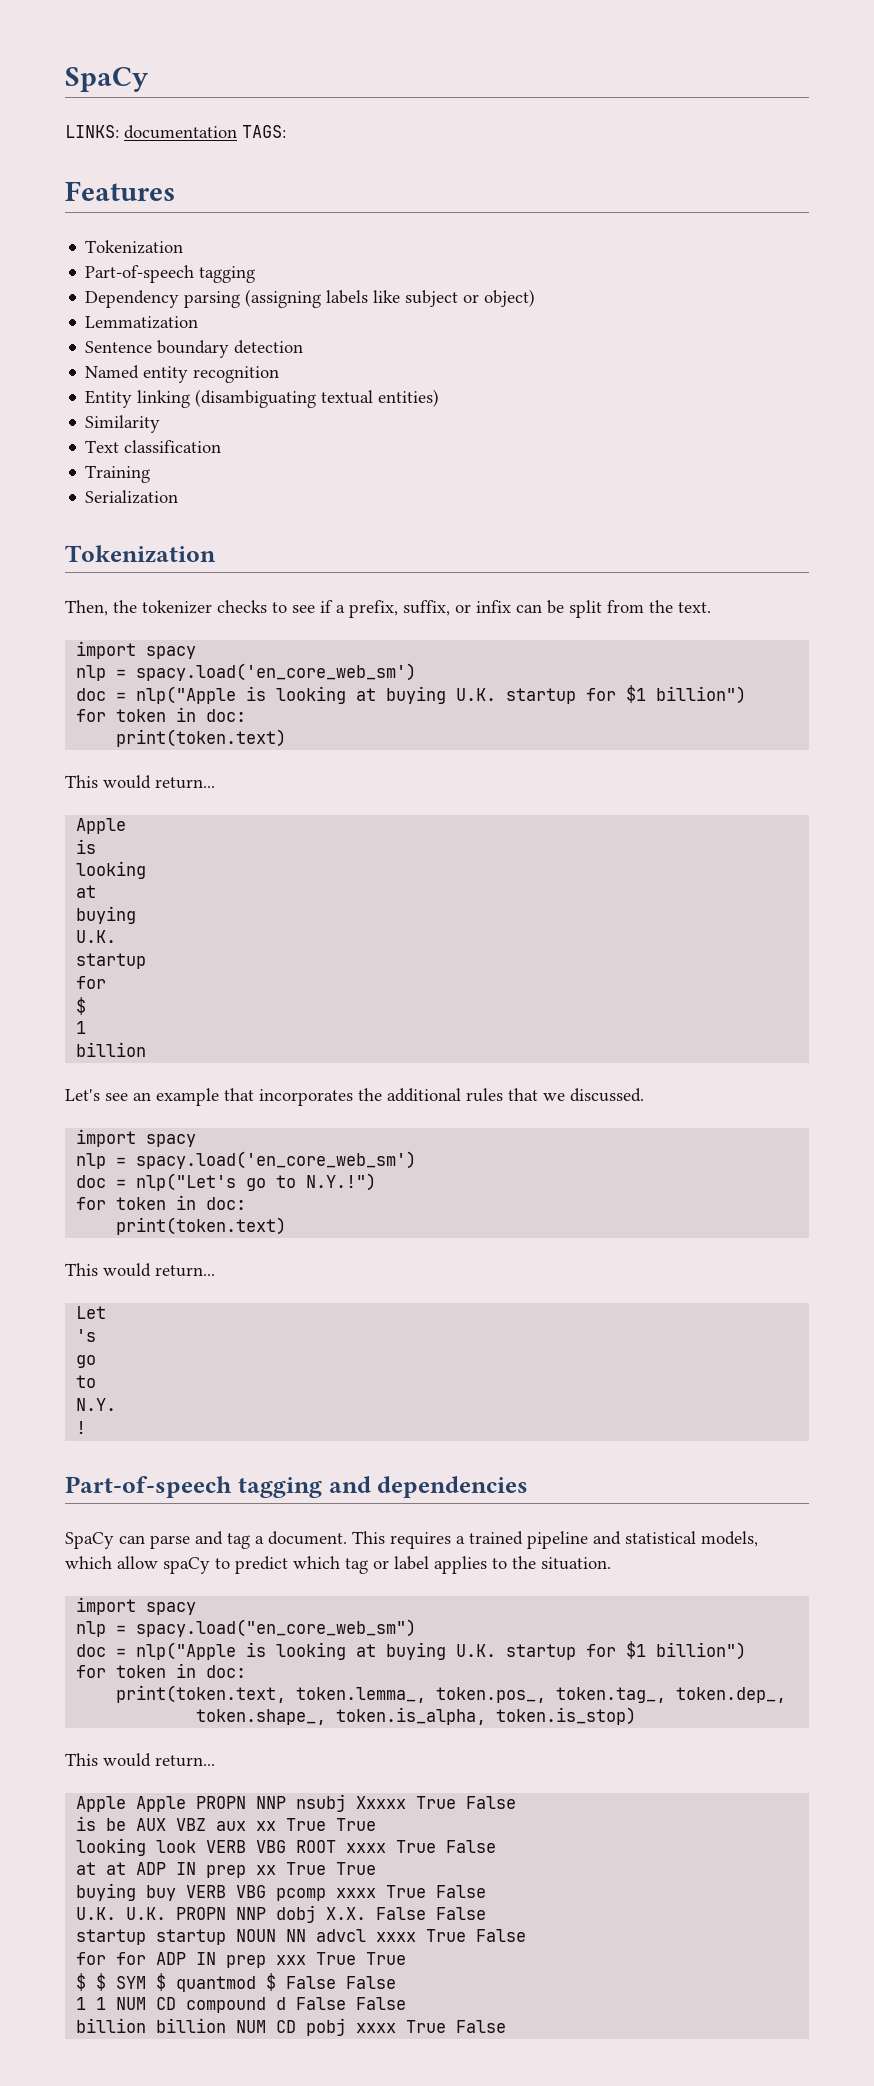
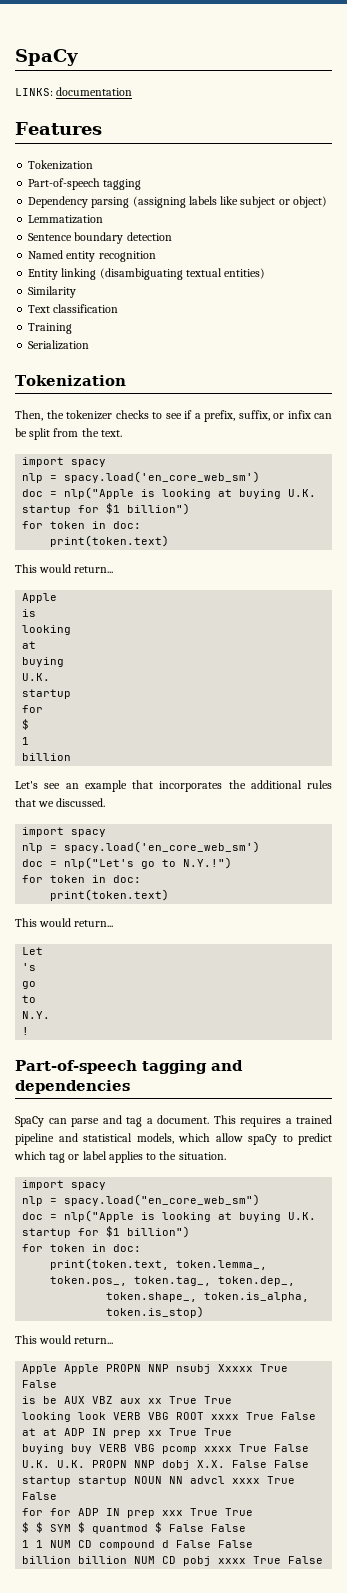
- LINKS: documentation TAGS:
+ LINKS: documentation

